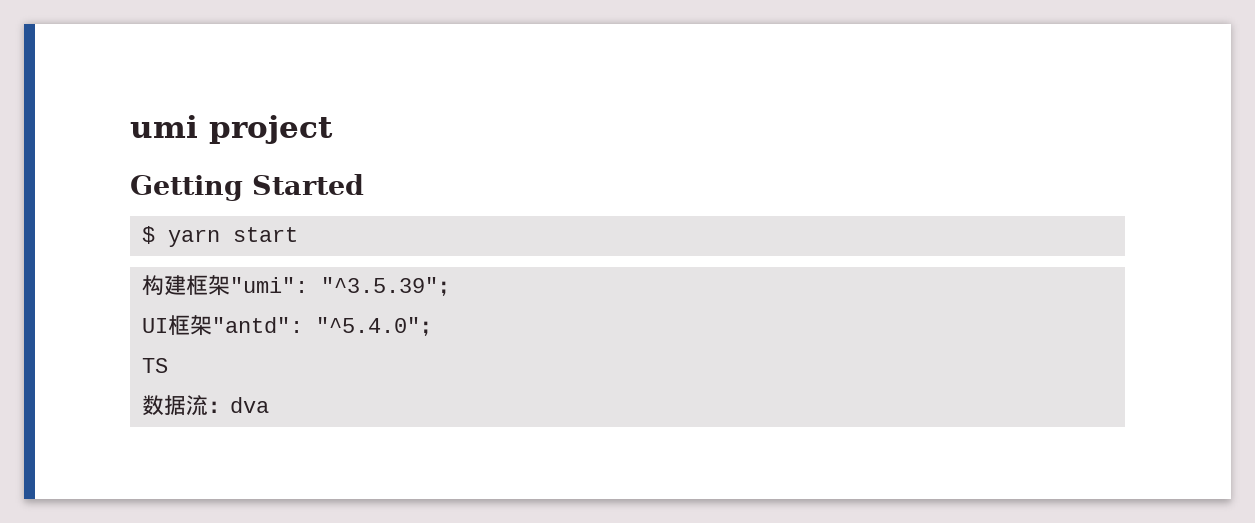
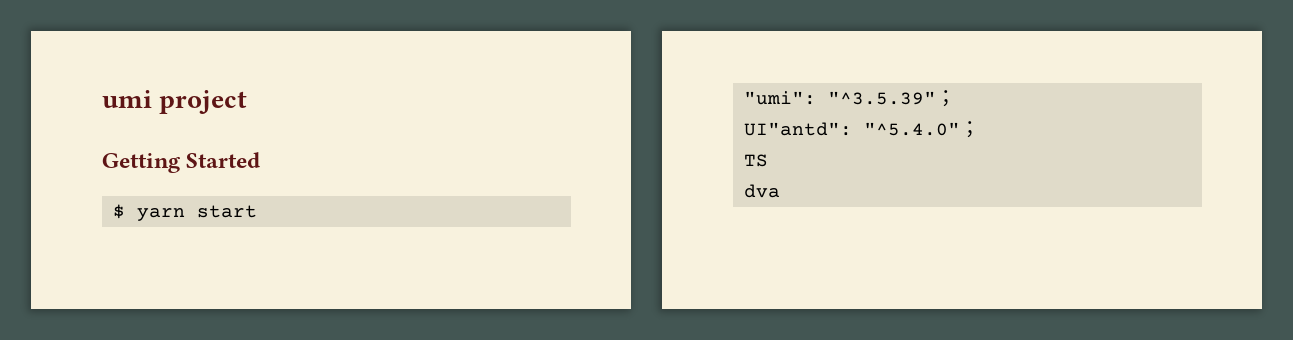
- 构建框架"umi": "^3.5.39"；
+ "umi": "^3.5.39"；
- UI框架"antd": "^5.4.0"；
+ UI"antd": "^5.4.0"；
- 数据流：dva
+ dva

